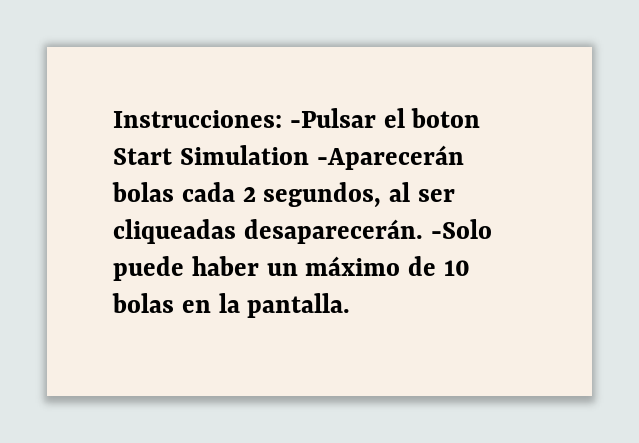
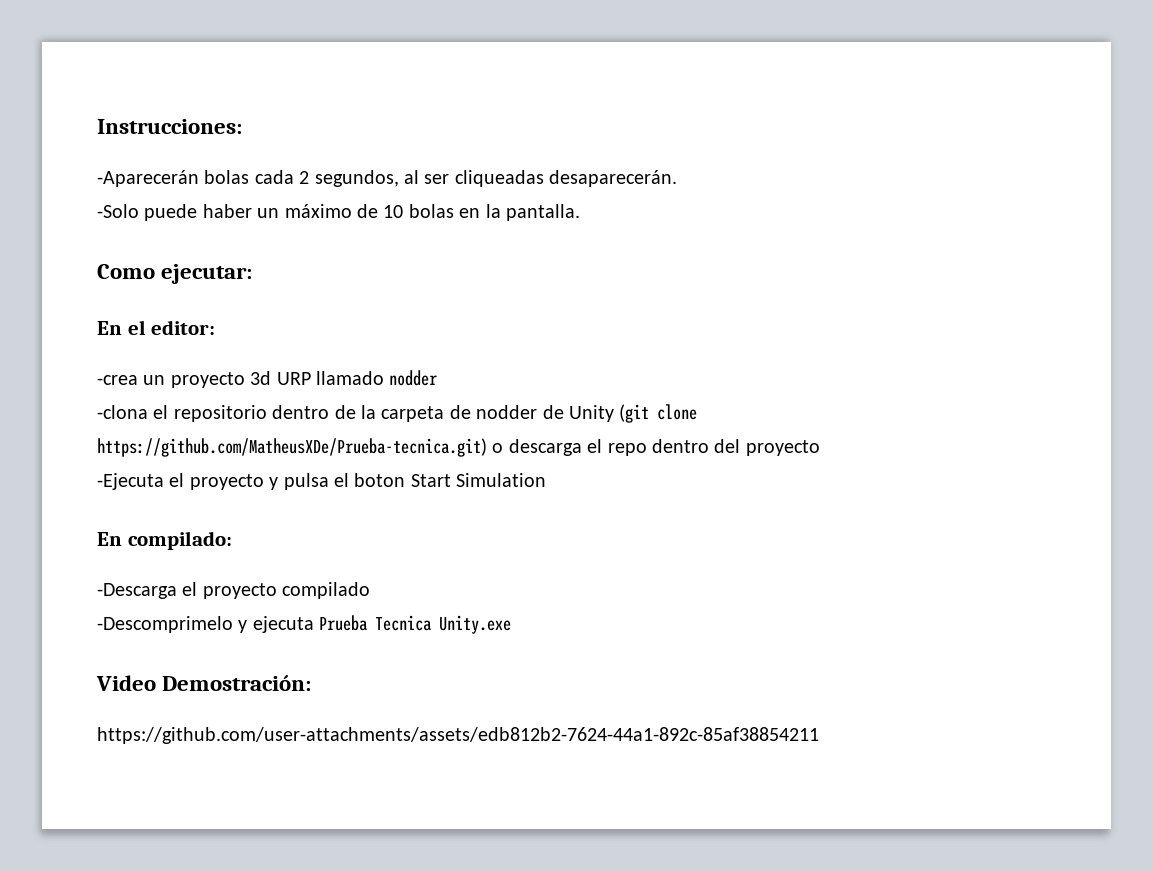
- Instrucciones: -Pulsar el boton Start Simulation -Aparecerán bolas cada 2 segundos, al ser cliqueadas desaparecerán. -Solo puede haber un máximo de 10 bolas en la pantalla.
+ Instrucciones:
+ -Aparecerán bolas cada 2 segundos, al ser cliqueadas desaparecerán.
+ -Solo puede haber un máximo de 10 bolas en la pantalla.
+ Como ejecutar:
+ En el editor:
+ -crea un proyecto 3d URP llamado nodder
+ -clona el repositorio dentro de la carpeta de nodder de Unity (git clone https://github.com/MatheusXDe/Prueba-tecnica.git) o descarga el repo dentro del proyecto
+ -Ejecuta el proyecto y pulsa el boton Start Simulation
+ En compilado:
+ -Descarga el proyecto compilado
+ -Descomprimelo y ejecuta Prueba Tecnica Unity.exe
+ Video Demostración:
+ https://github.com/user-attachments/assets/edb812b2-7624-44a1-892c-85af38854211

